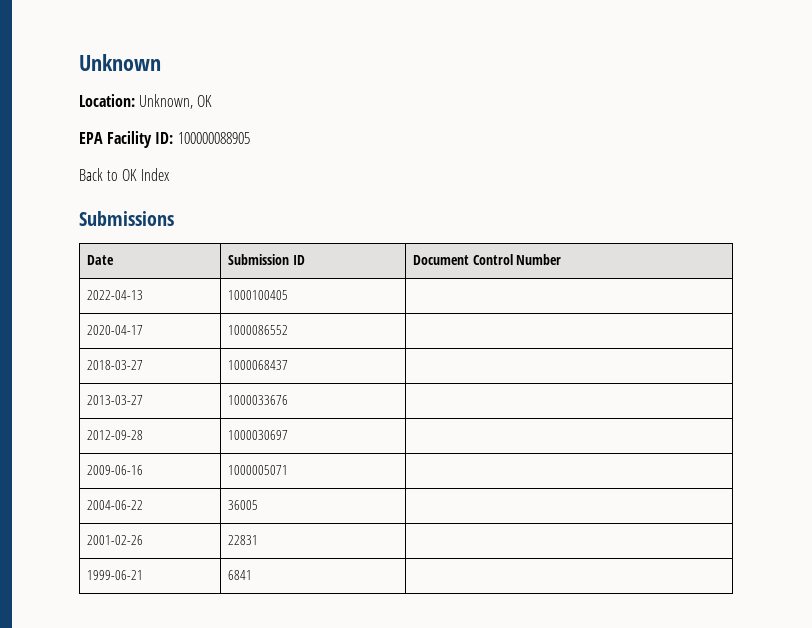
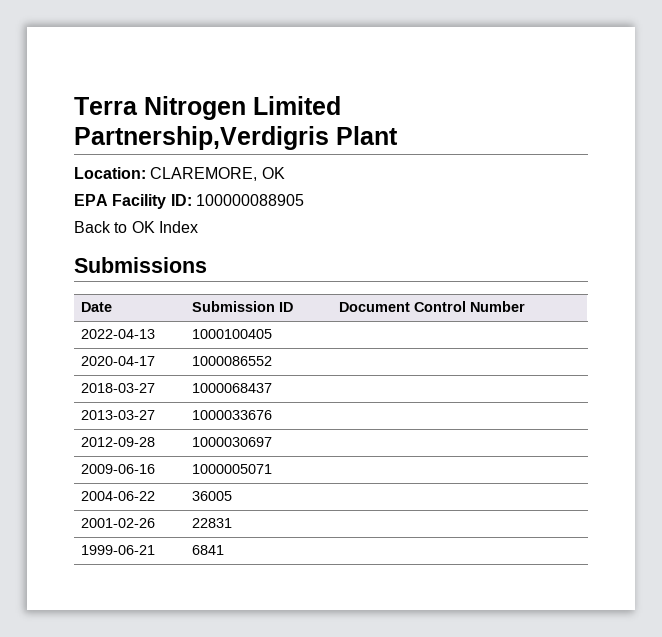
- Unknown
+ Terra Nitrogen Limited Partnership,Verdigris Plant
- Location: Unknown, OK
+ Location: CLAREMORE, OK

